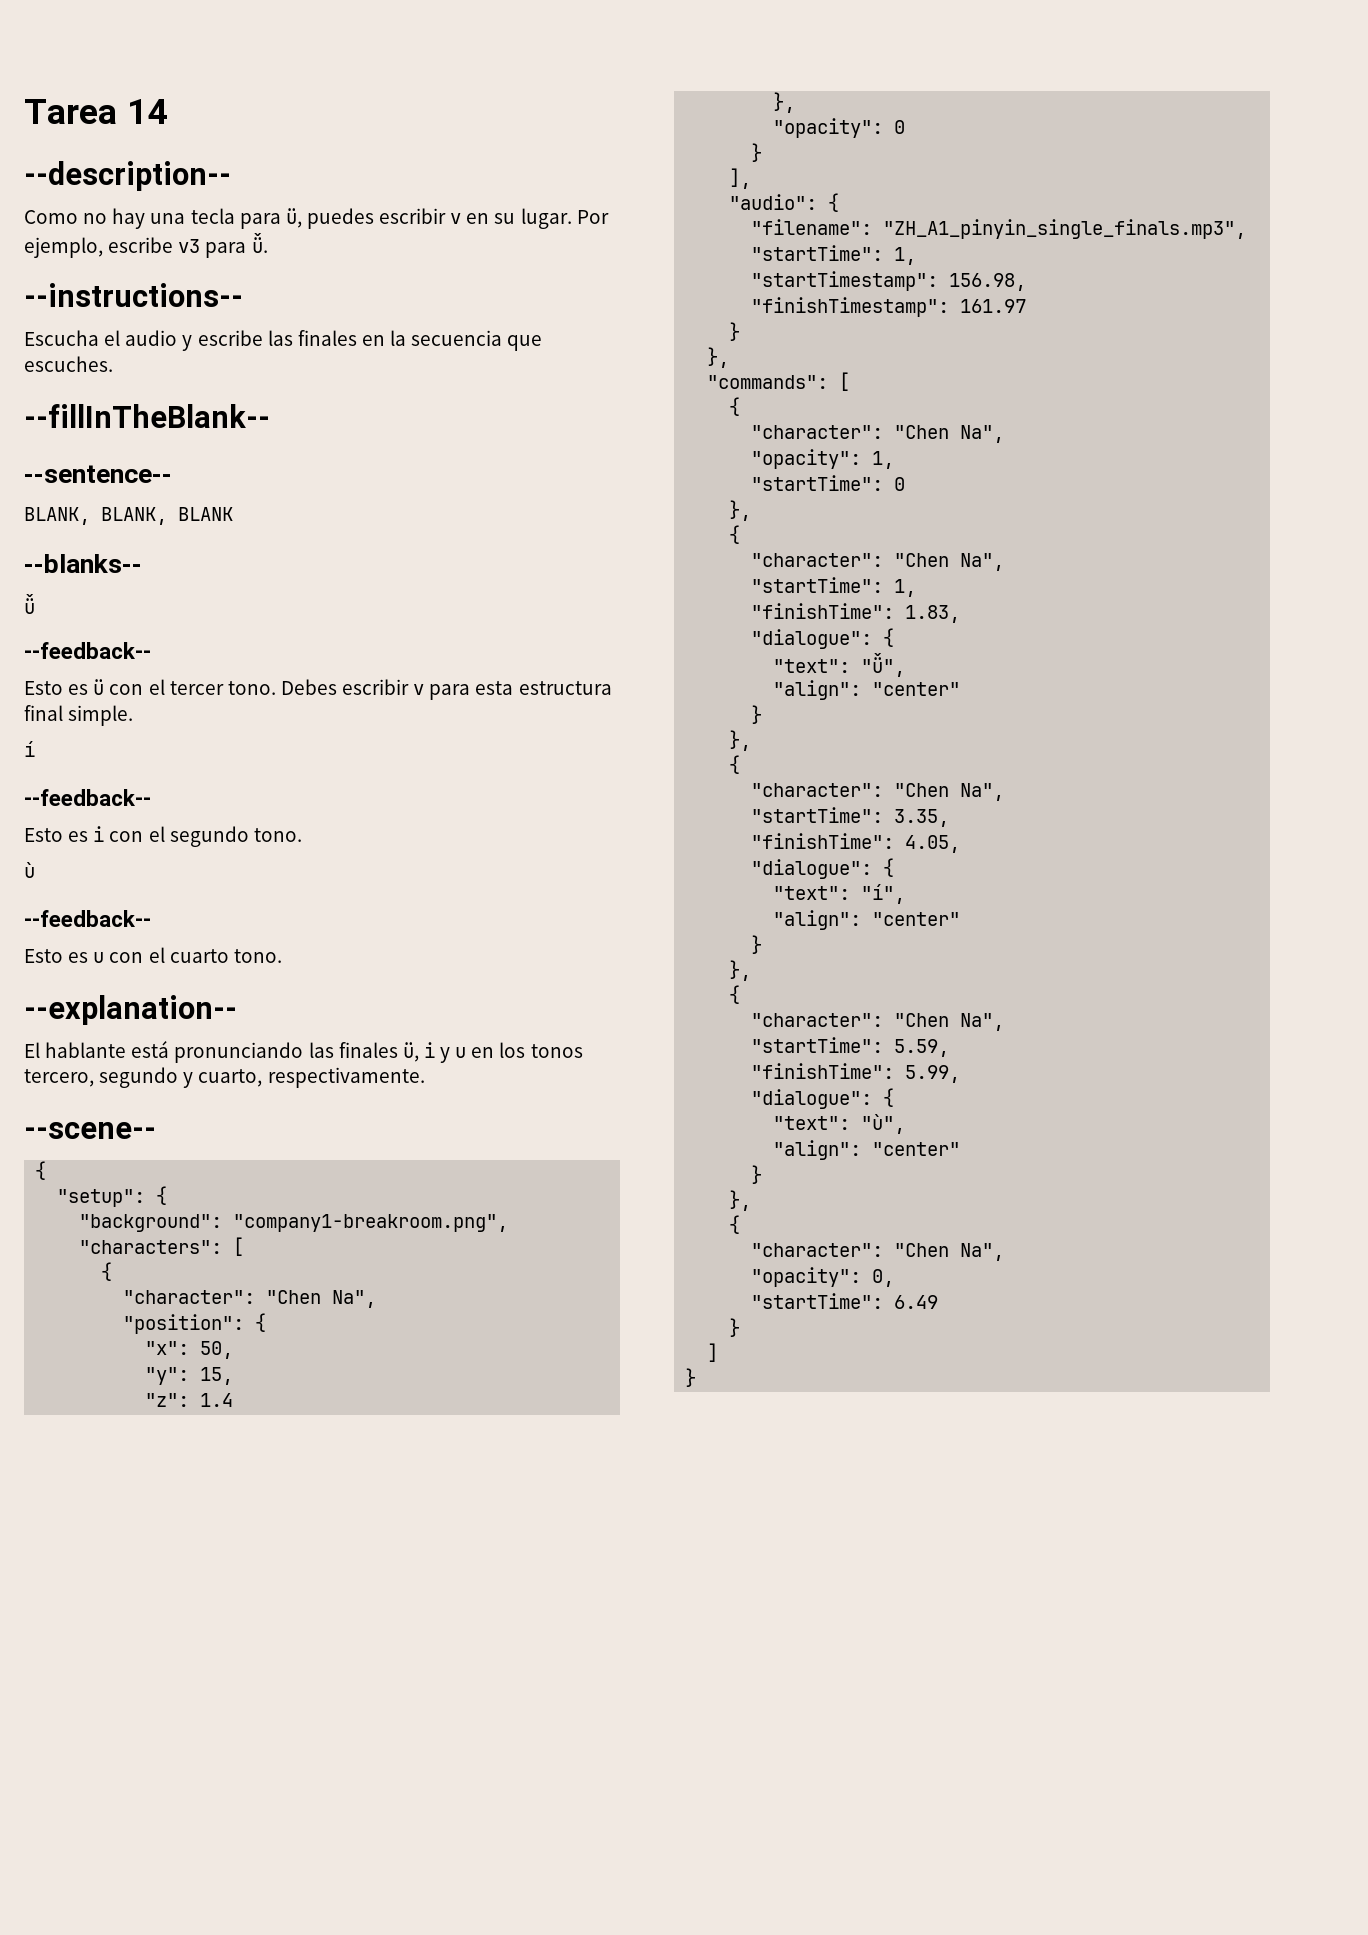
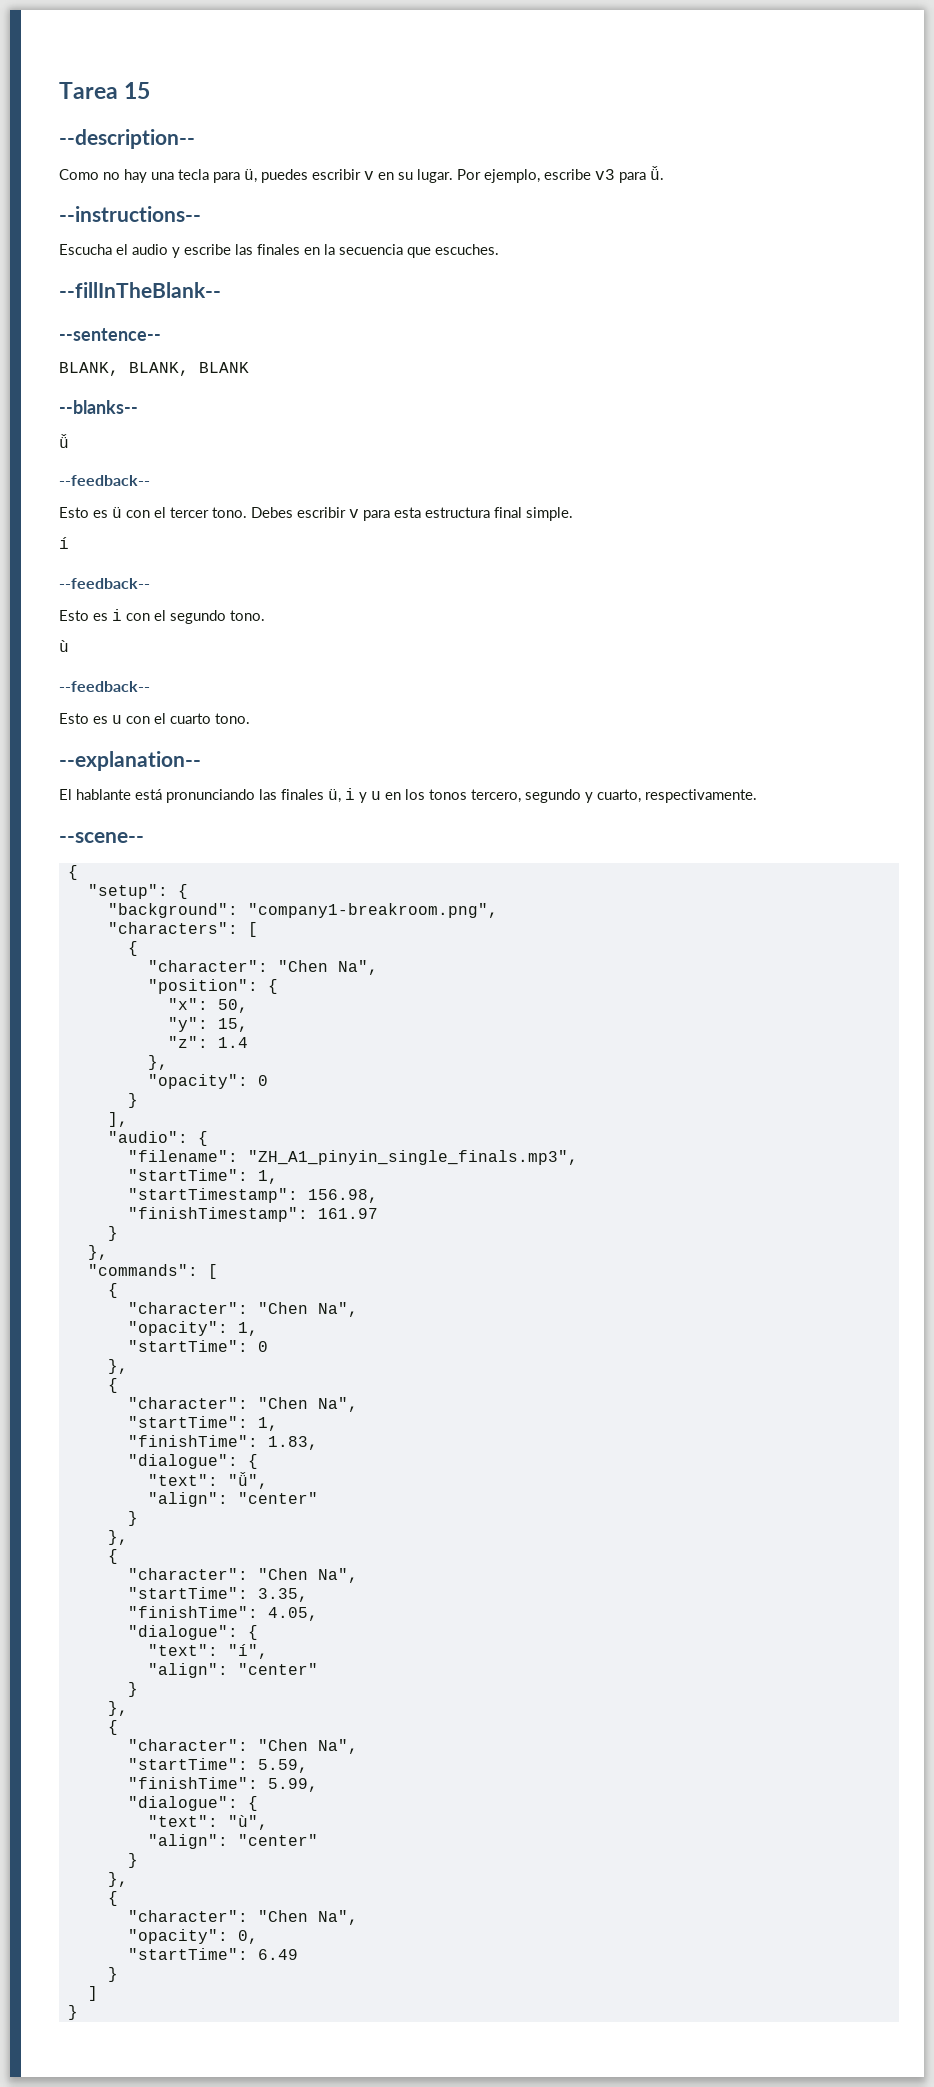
- Tarea 14
+ Tarea 15

